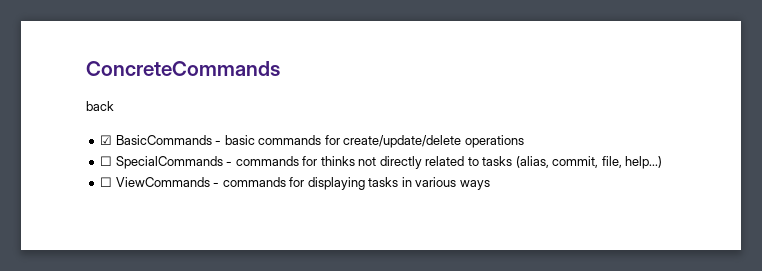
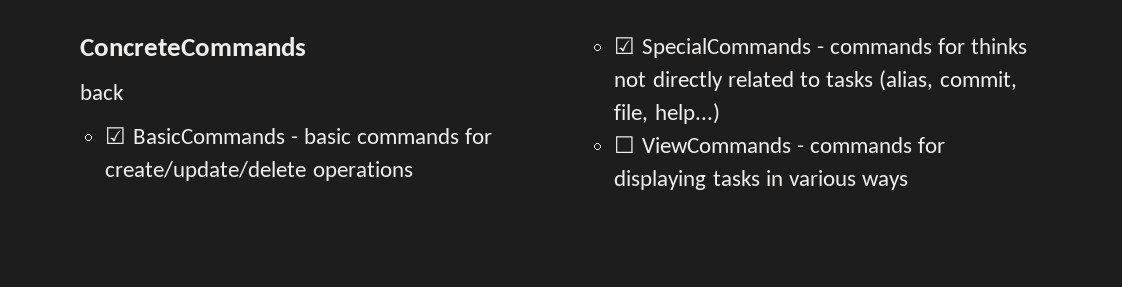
- ☐ SpecialCommands - commands for thinks not directly related to tasks (alias, commit, file, help...)
+ ☑ SpecialCommands - commands for thinks not directly related to tasks (alias, commit, file, help...)

